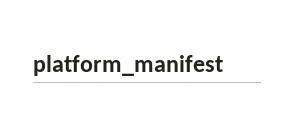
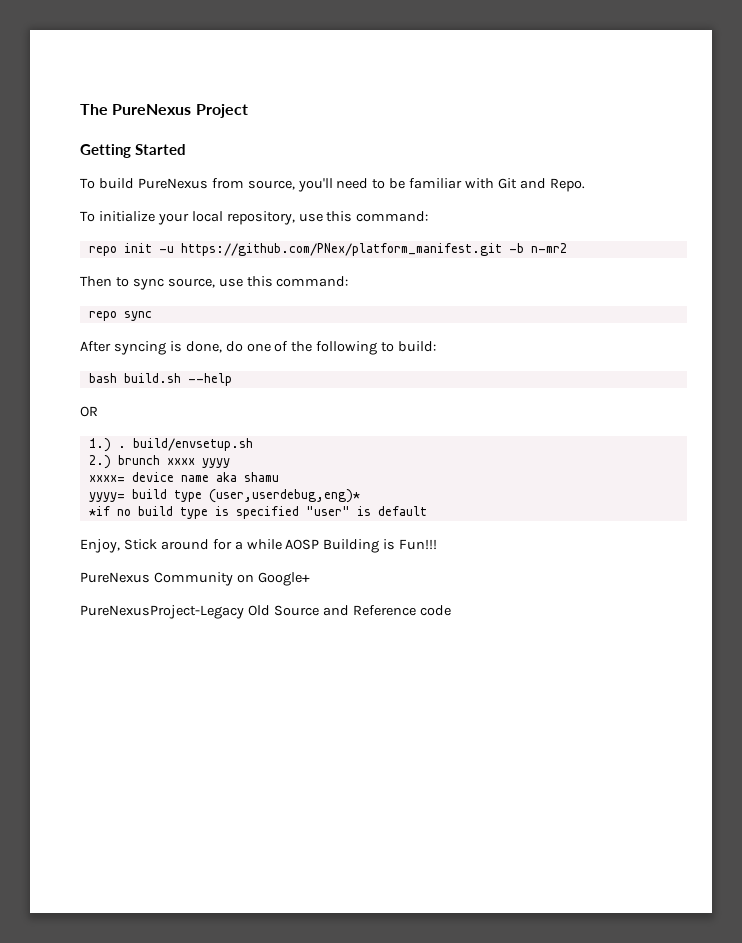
- platform_manifest
+ The PureNexus Project
+ Getting Started
+ To build PureNexus from source, you'll need to be familiar with Git and Repo.
+ To initialize your local repository, use this command:
+ repo init -u https://github.com/PNex/platform_manifest.git -b n-mr2
+ Then to sync source, use this command:
+ repo sync
+ After syncing is done, do one of the following to build:
+ bash build.sh --help
+ OR
+ 1.) . build/envsetup.sh
+ 2.) brunch xxxx yyyy
+ xxxx= device name aka shamu
+ yyyy= build type (user,userdebug,eng)*
+ *if no build type is specified "user" is default
+ Enjoy, Stick around for a while AOSP Building is Fun!!!
+ PureNexus Community on Google+
+ PureNexusProject-Legacy Old Source and Reference code

